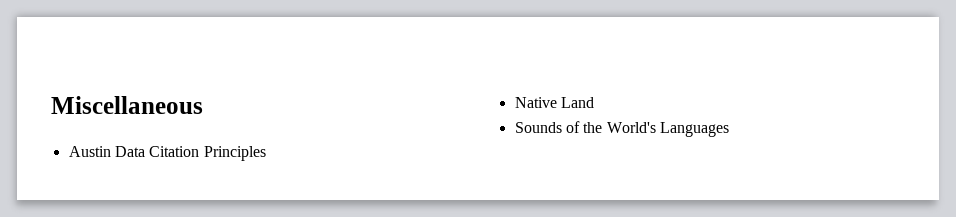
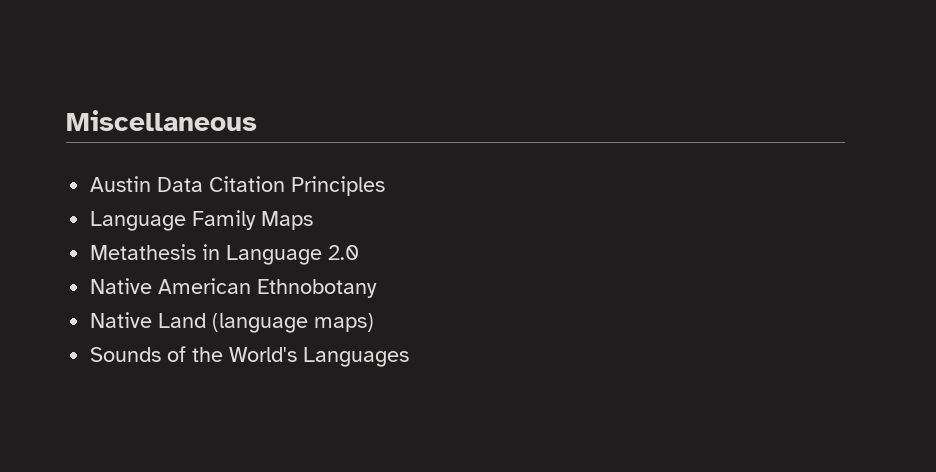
+ Language Family Maps
+ Metathesis in Language 2.0
+ Native American Ethnobotany
- Native Land
+ Native Land (language maps)

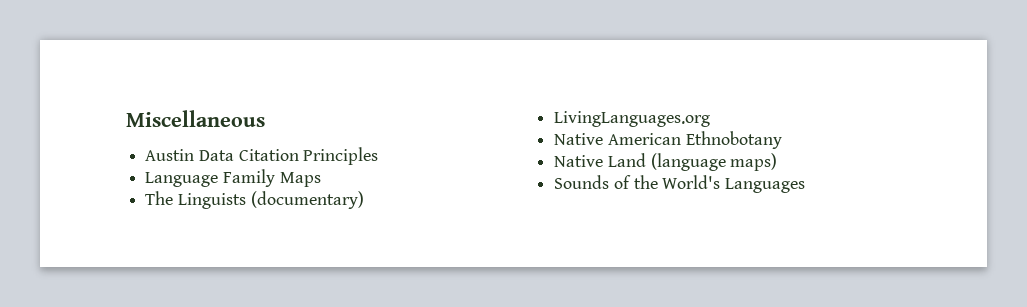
- Metathesis in Language 2.0
+ The Linguists (documentary)
+ LivingLanguages.org

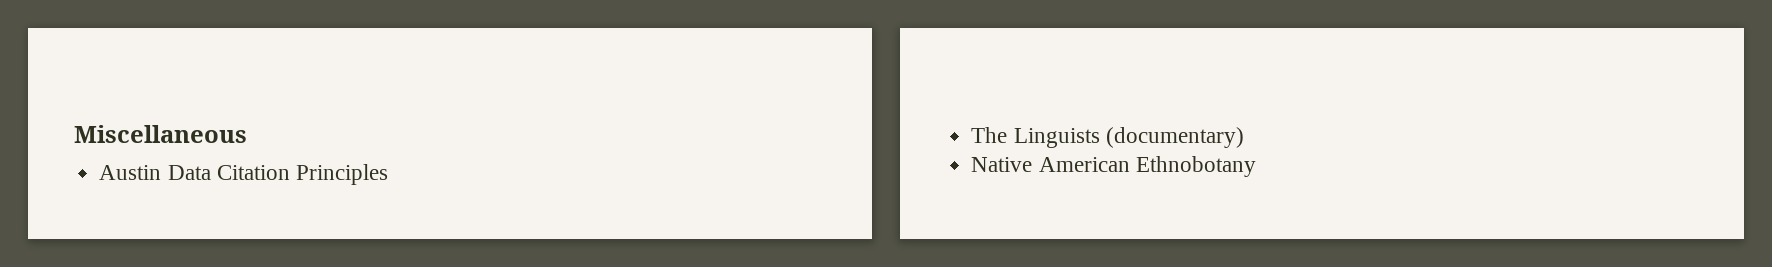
- Language Family Maps
- LivingLanguages.org
- Native Land (language maps)
- Sounds of the World's Languages

